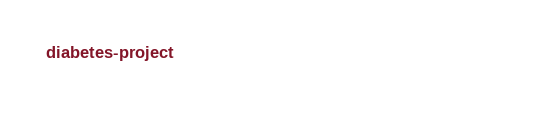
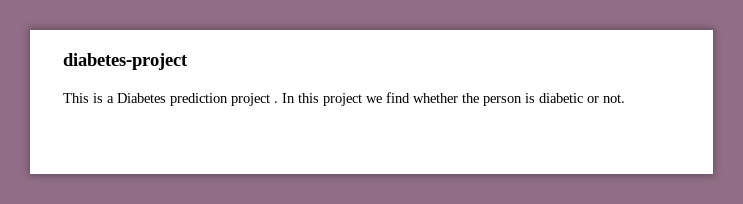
+ This is a Diabetes prediction project . In this project we find whether the person is diabetic or not.

